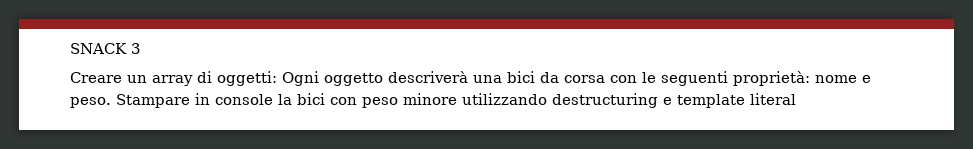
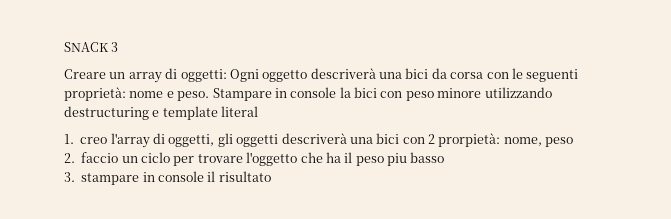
+ 1. creo l'array di oggetti, gli oggetti descriverà una bici con 2 prorpietà: nome, peso
+ 2. faccio un ciclo per trovare l'oggetto che ha il peso piu basso
+ 3. stampare in console il risultato

